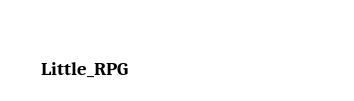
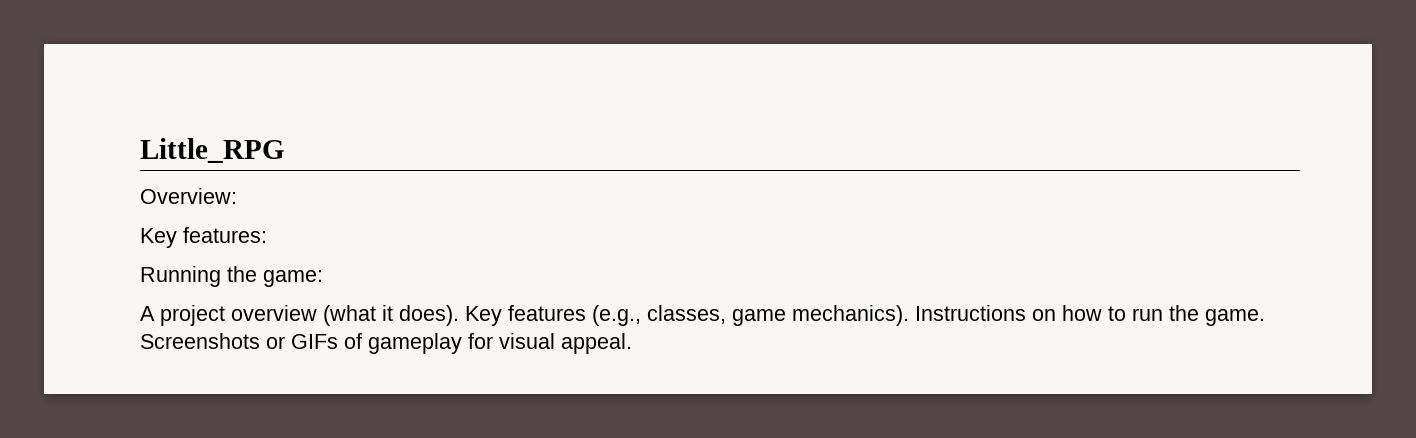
+ Overview:
+ Key features:
+ Running the game:
+ A project overview (what it does). Key features (e.g., classes, game mechanics). Instructions on how to run the game. Screenshots or GIFs of gameplay for visual appeal.

